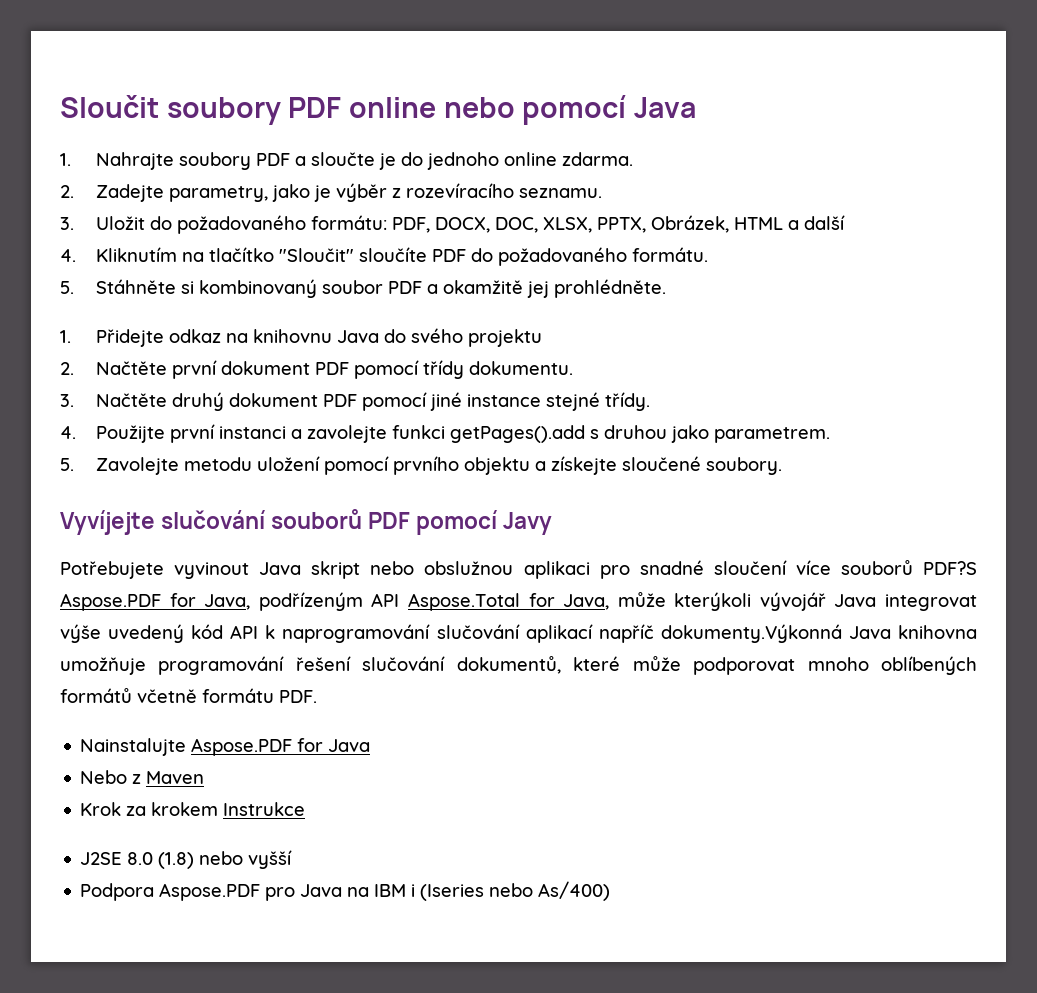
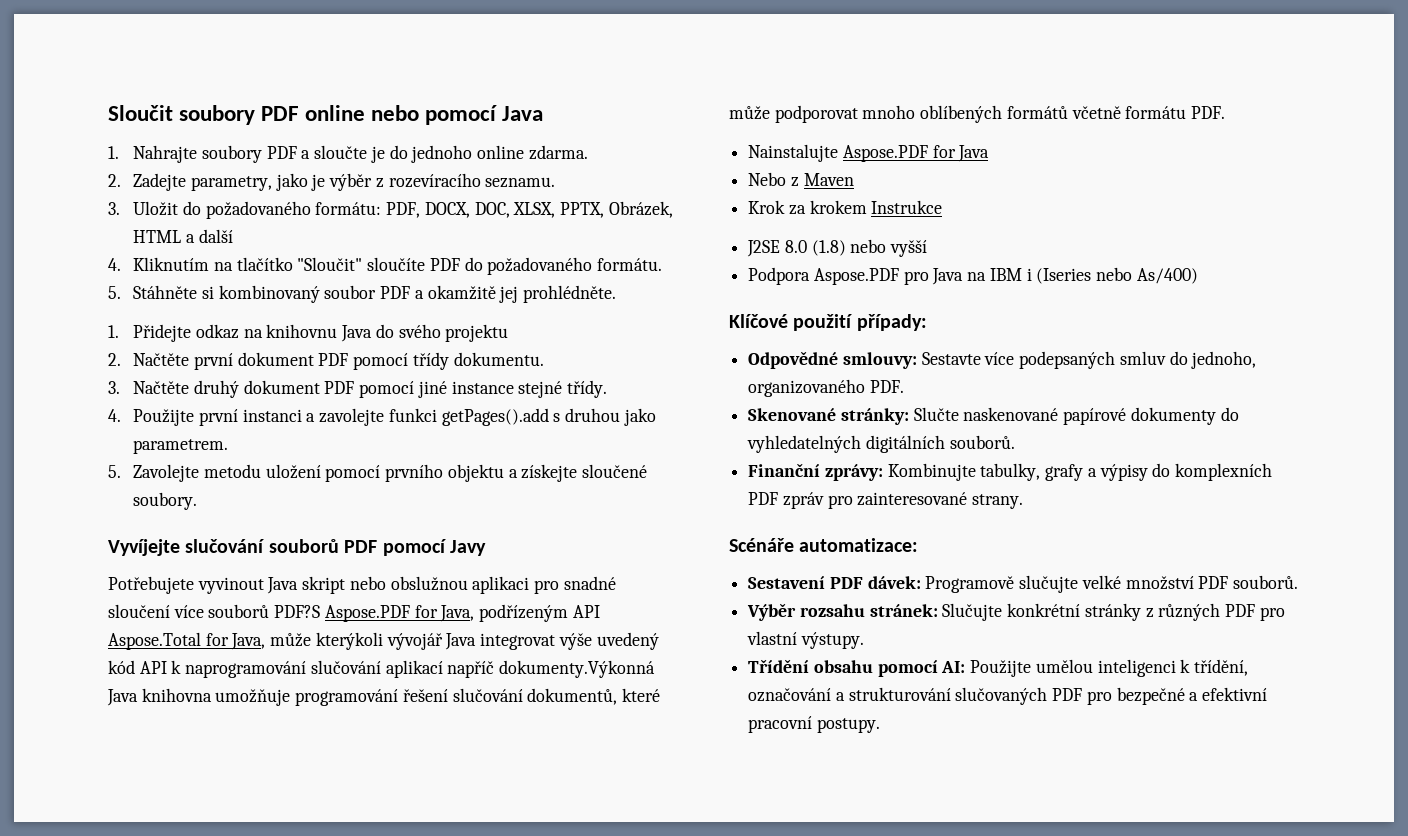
+ Klíčové použití případy:
+ Odpovědné smlouvy: Sestavte více podepsaných smluv do jednoho, organizovaného PDF.
+ Skenované stránky: Slučte naskenované papírové dokumenty do vyhledatelných digitálních souborů.
+ Finanční zprávy: Kombinujte tabulky, grafy a výpisy do komplexních PDF zpráv pro zainteresované strany.
+ Scénáře automatizace:
+ Sestavení PDF dávek: Programově slučujte velké množství PDF souborů.
+ Výběr rozsahu stránek: Slučujte konkrétní stránky z různých PDF pro vlastní výstupy.
+ Třídění obsahu pomocí AI: Použijte umělou inteligenci k třídění, označování a strukturování slučovaných PDF pro bezpečné a efektivní pracovní postupy.

